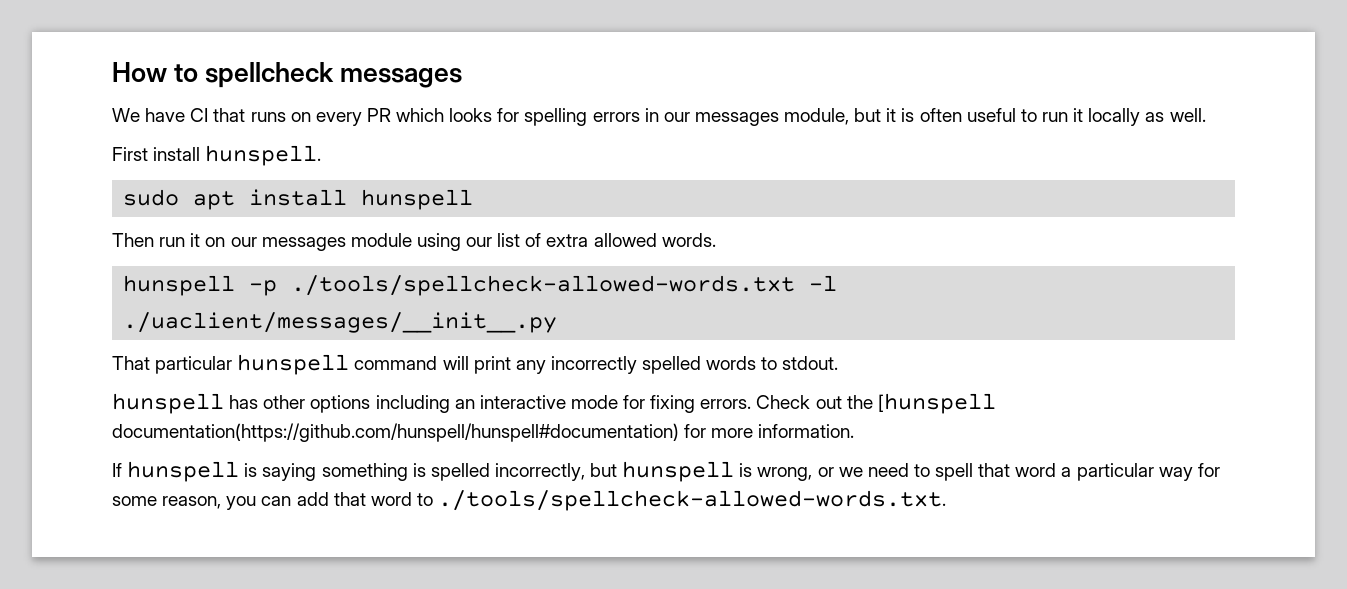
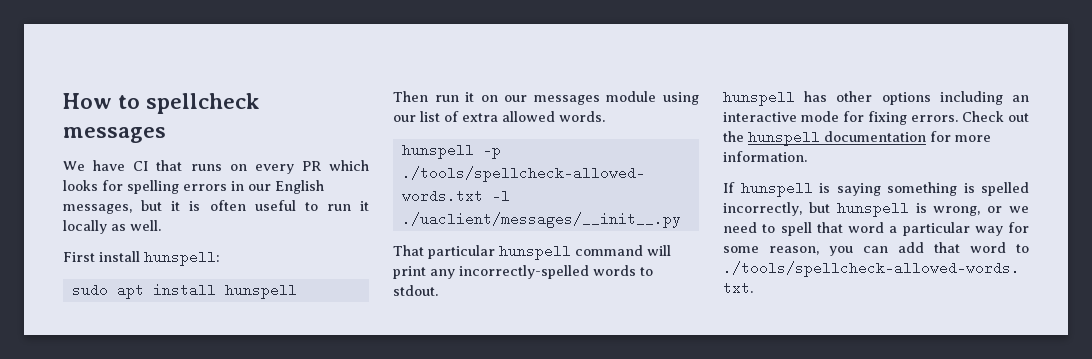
- We have CI that runs on every PR which looks for spelling errors in our messages module, but it is often useful to run it locally as well.
+ We have CI that runs on every PR which looks for spelling errors in our English messages, but it is often useful to run it locally as well.
- First install hunspell.
+ First install hunspell:
- That particular hunspell command will print any incorrectly spelled words to stdout.
+ That particular hunspell command will print any incorrectly-spelled words to stdout.
- Check out the [hunspell documentation(https://github.com/hunspell/hunspell#documentation) for more information.
+ Check out the hunspell documentation for more information.

